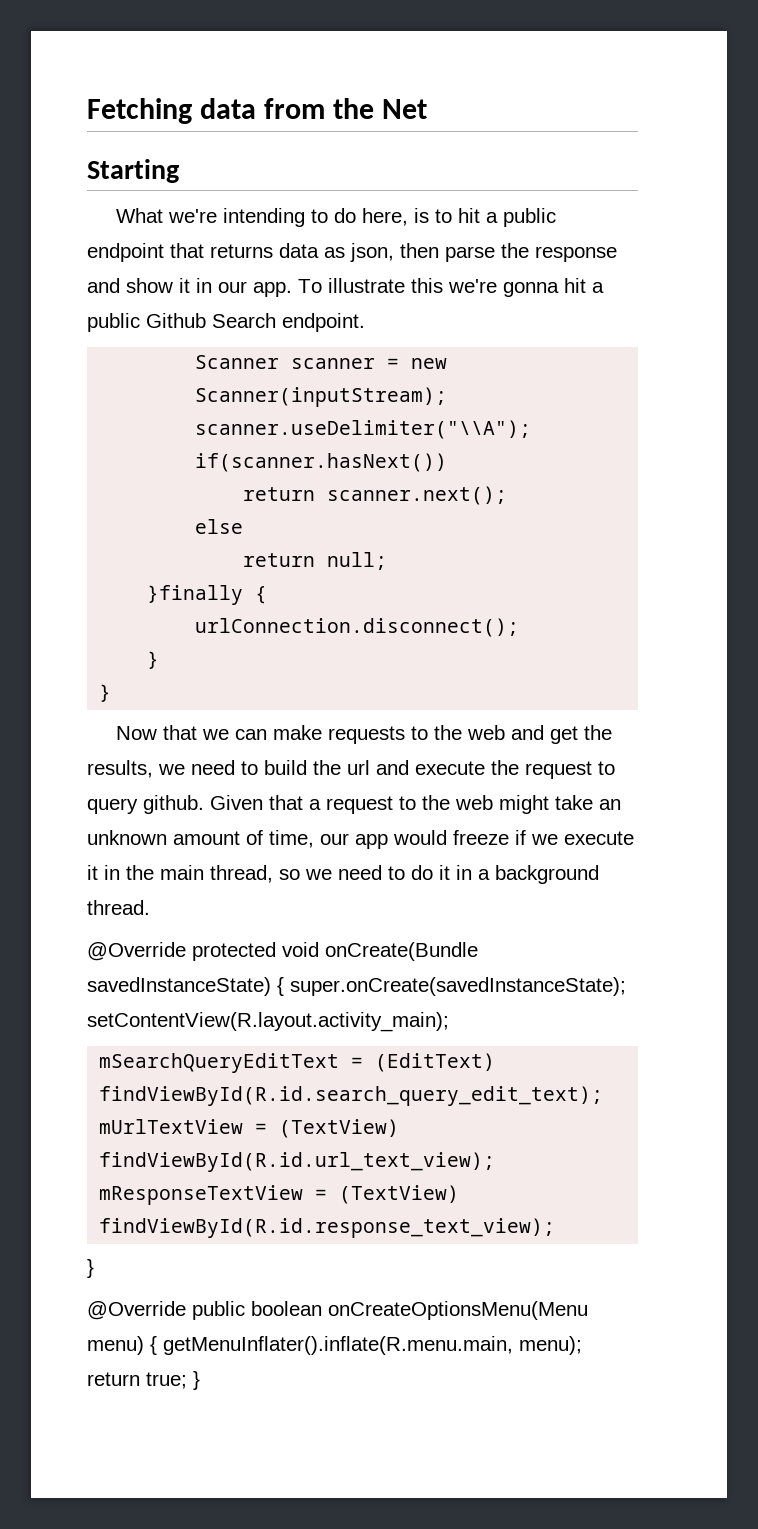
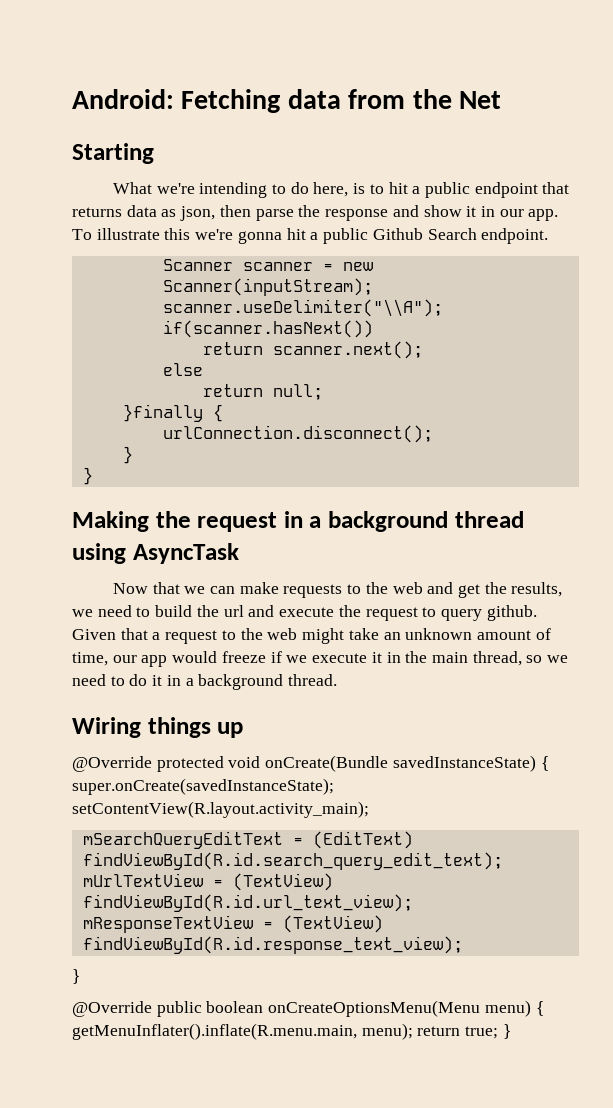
- Fetching data from the Net
+ Android: Fetching data from the Net
+ Making the request in a background thread using AsyncTask
+ Wiring things up

